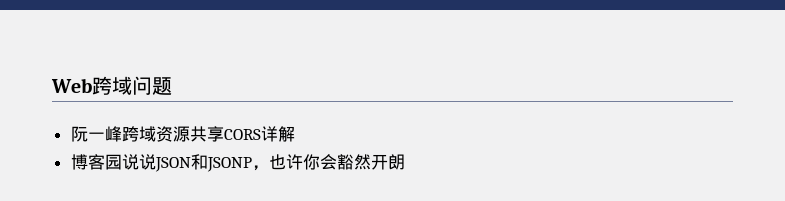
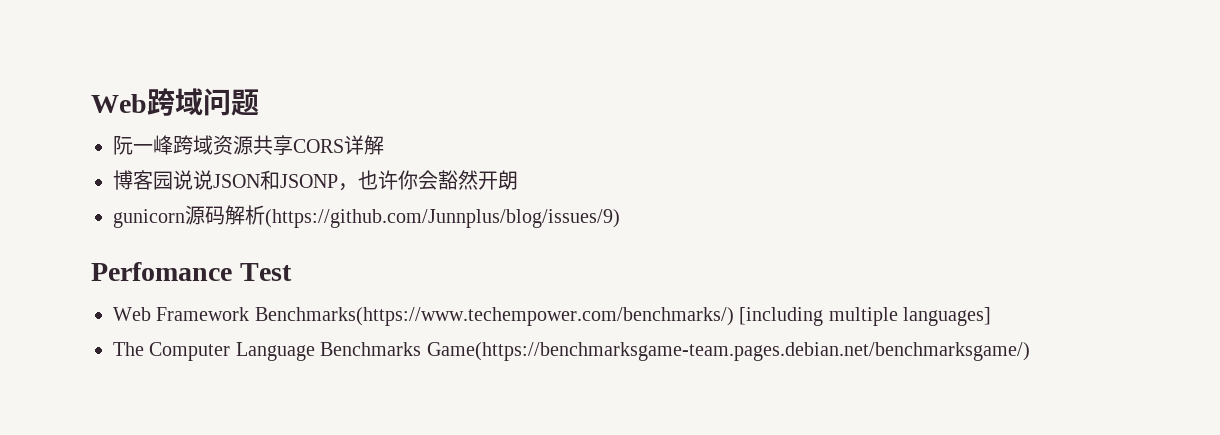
+ gunicorn源码解析(https://github.com/Junnplus/blog/issues/9)
+ Perfomance Test
+ Web Framework Benchmarks(https://www.techempower.com/benchmarks/) [including multiple languages]
+ The Computer Language Benchmarks Game(https://benchmarksgame-team.pages.debian.net/benchmarksgame/)

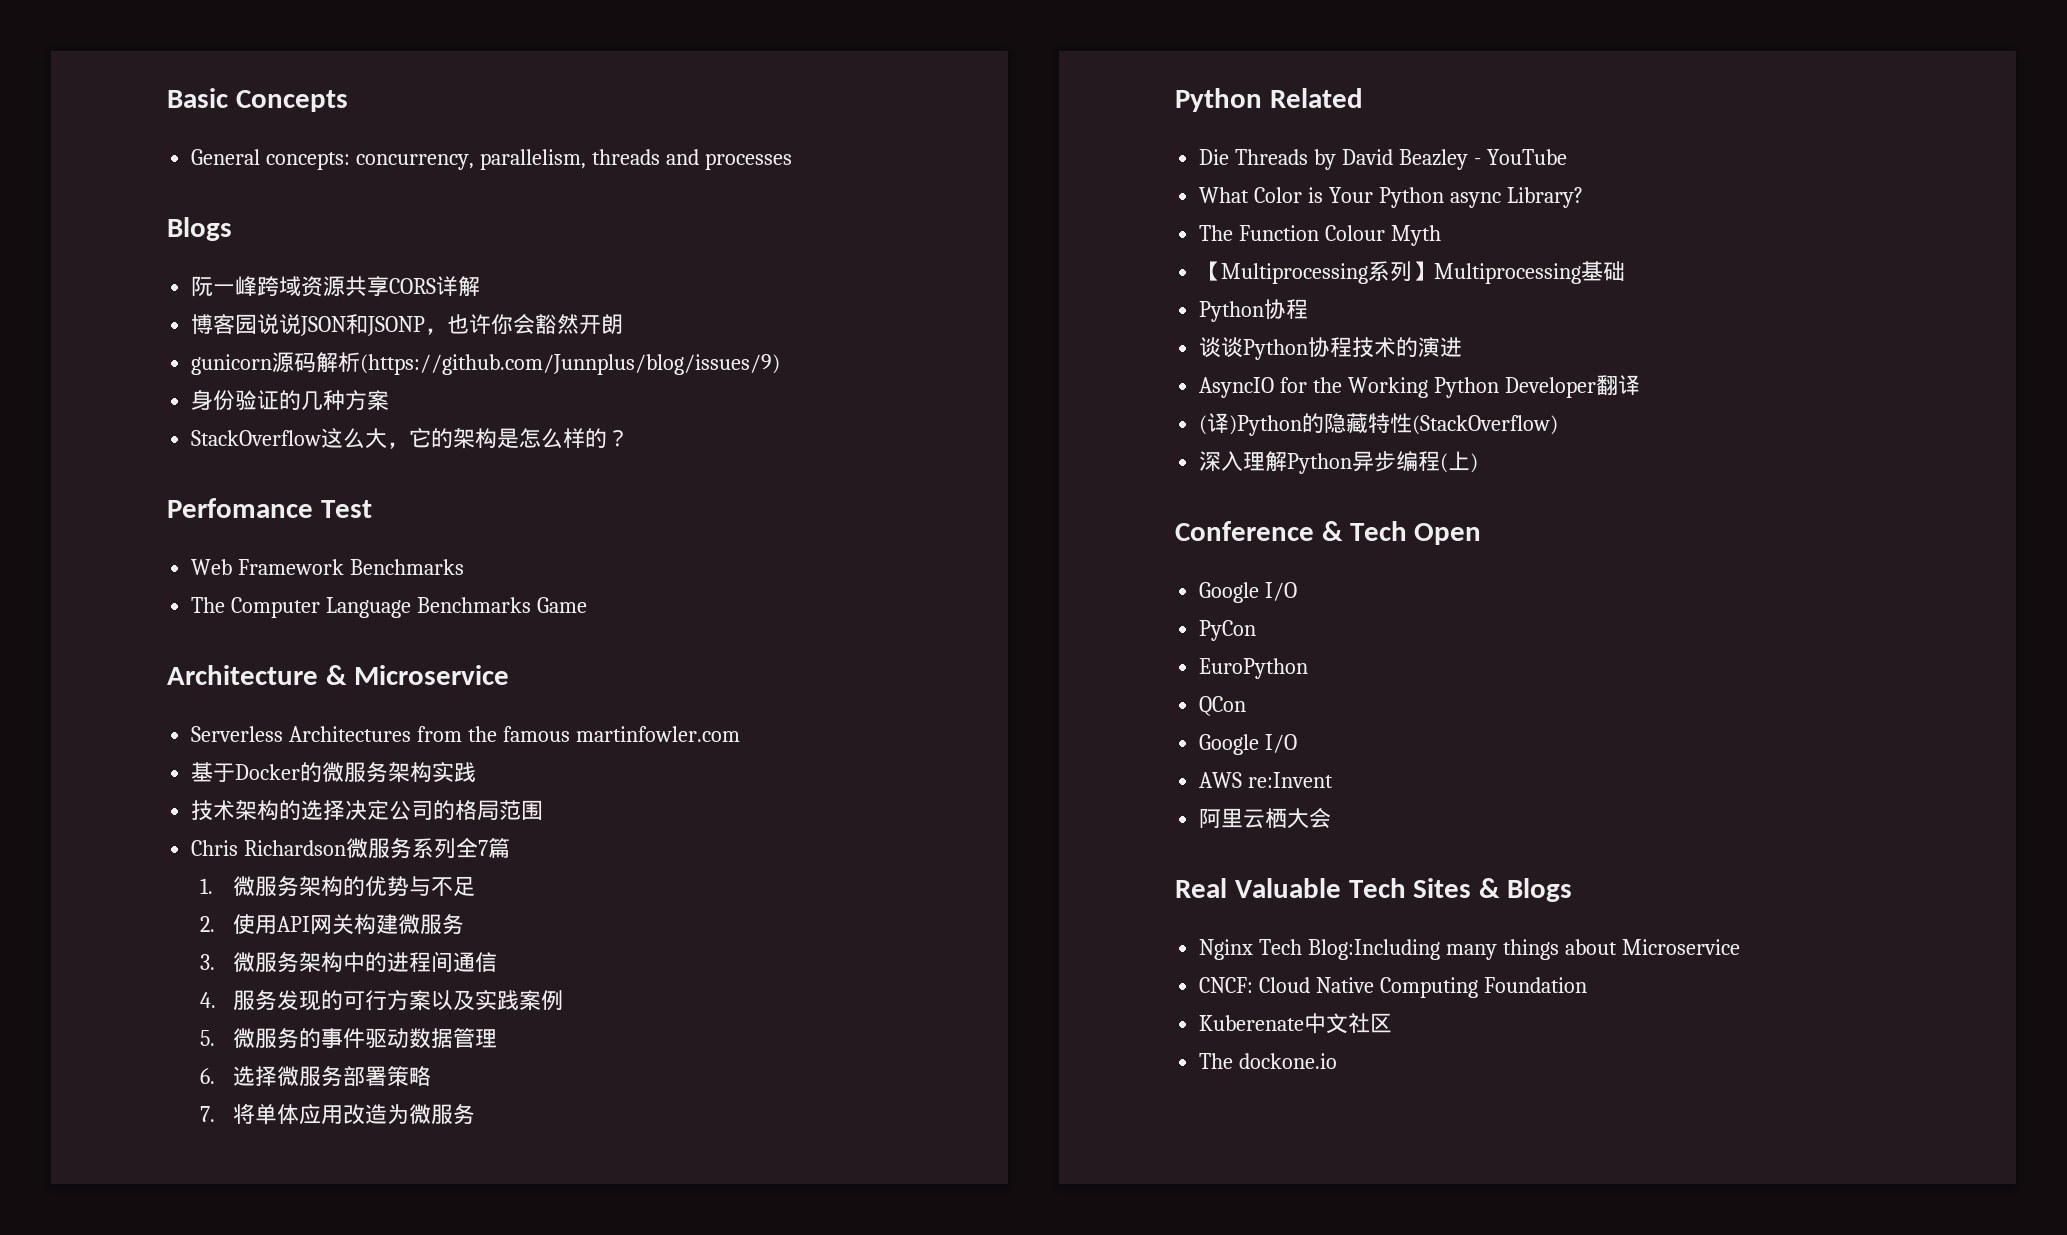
- Web跨域问题
+ Basic Concepts
+ General concepts: concurrency, parallelism, threads and processes
+ Blogs
+ 身份验证的几种方案
+ StackOverflow这么大，它的架构是怎么样的？
- Web Framework Benchmarks(https://www.techempower.com/benchmarks/) [including multiple languages]
+ Web Framework Benchmarks
- The Computer Language Benchmarks Game(https://benchmarksgame-team.pages.debian.net/benchmarksgame/)
+ The Computer Language Benchmarks Game
+ Architecture & Microservice
+ Serverless Architectures from the famous martinfowler.com
+ 基于Docker的微服务架构实践
+ 技术架构的选择决定公司的格局范围
+ Chris Richardson微服务系列全7篇
+ 1.微服务架构的优势与不足
+ 2.使用API网关构建微服务
+ 3.微服务架构中的进程间通信
+ 4.服务发现的可行方案以及实践案例
+ 5.微服务的事件驱动数据管理
+ 6.选择微服务部署策略
+ 7.将单体应用改造为微服务
+ Python Related
+ Die Threads by David Beazley - YouTube
+ What Color is Your Python async Library?
+ The Function Colour Myth
+ 【Multiprocessing系列】Multiprocessing基础
+ Python协程
+ 谈谈Python协程技术的演进
+ AsyncIO for the Working Python Developer翻译
+ (译)Python的隐藏特性(StackOverflow)
+ 深入理解Python异步编程(上)
+ Conference & Tech Open
+ Google I/O
+ PyCon
+ EuroPython
+ QCon
+ Google I/O
+ AWS re:Invent
+ 阿里云栖大会
+ Real Valuable Tech Sites & Blogs
+ Nginx Tech Blog:Including many things about Microservice
+ CNCF: Cloud Native Computing Foundation
+ Kuberenate中文社区
+ The dockone.io

